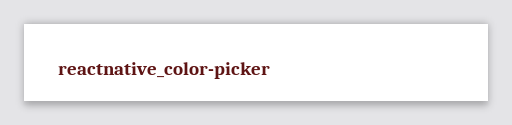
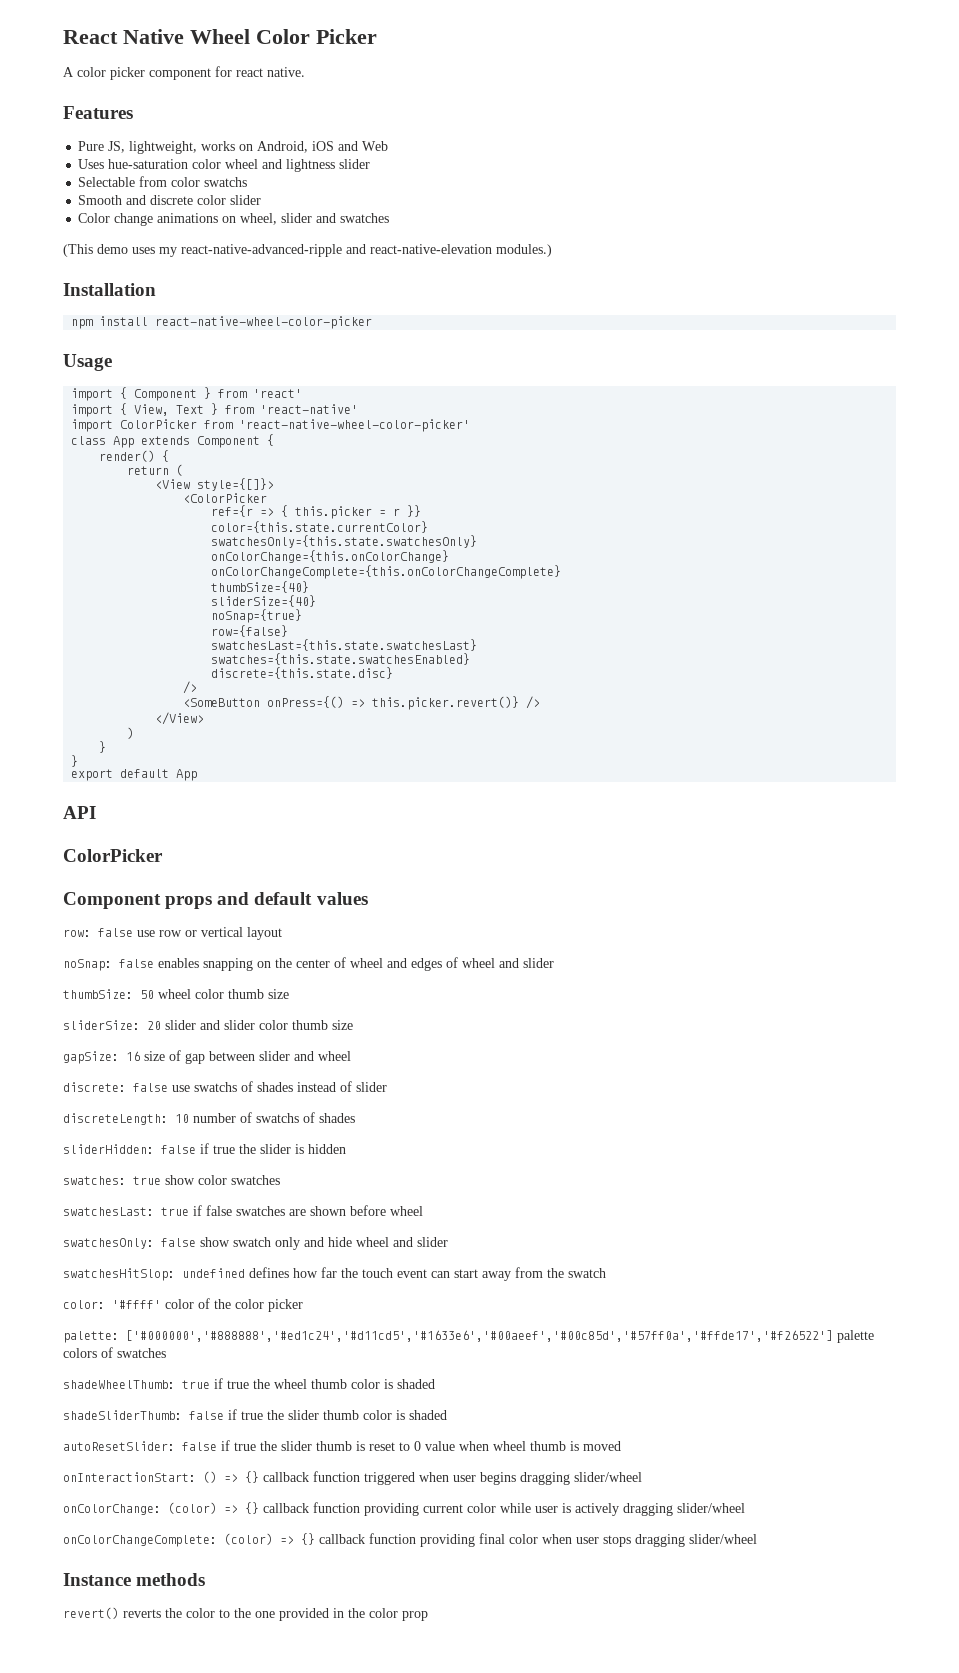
- reactnative_color-picker
+ React Native Wheel Color Picker
+ A color picker component for react native.
+ Features
+ Pure JS, lightweight, works on Android, iOS and Web
+ Uses hue-saturation color wheel and lightness slider
+ Selectable from color swatchs
+ Smooth and discrete color slider
+ Color change animations on wheel, slider and swatches
+ (This demo uses my react-native-advanced-ripple and react-native-elevation modules.)
+ Installation
+ npm install react-native-wheel-color-picker
+ Usage
+ import { Component } from 'react'
+ import { View, Text } from 'react-native'
+ import ColorPicker from 'react-native-wheel-color-picker'
+ class App extends Component {
+ render() {
+ return (
+ <View style={[]}>
+ <ColorPicker
+ ref={r => { this.picker = r }}
+ color={this.state.currentColor}
+ swatchesOnly={this.state.swatchesOnly}
+ onColorChange={this.onColorChange}
+ onColorChangeComplete={this.onColorChangeComplete}
+ thumbSize={40}
+ sliderSize={40}
+ noSnap={true}
+ row={false}
+ swatchesLast={this.state.swatchesLast}
+ swatches={this.state.swatchesEnabled}
+ discrete={this.state.disc}
+ />
+ <SomeButton onPress={() => this.picker.revert()} />
+ </View>
+ )
+ }
+ }
+ export default App
+ API
+ ColorPicker
+ Component props and default values
+ row: false use row or vertical layout
+ noSnap: false enables snapping on the center of wheel and edges of wheel and slider
+ thumbSize: 50 wheel color thumb size
+ sliderSize: 20 slider and slider color thumb size
+ gapSize: 16 size of gap between slider and wheel
+ discrete: false use swatchs of shades instead of slider
+ discreteLength: 10 number of swatchs of shades
+ sliderHidden: false if true the slider is hidden
+ swatches: true show color swatches
+ swatchesLast: true if false swatches are shown before wheel
+ swatchesOnly: false show swatch only and hide wheel and slider
+ swatchesHitSlop: undefined defines how far the touch event can start away from the swatch
+ color: '#ffff' color of the color picker
+ palette: ['#000000','#888888','#ed1c24','#d11cd5','#1633e6','#00aeef','#00c85d','#57ff0a','#ffde17','#f26522'] palette colors of swatches
+ shadeWheelThumb: true if true the wheel thumb color is shaded
+ shadeSliderThumb: false if true the slider thumb color is shaded
+ autoResetSlider: false if true the slider thumb is reset to 0 value when wheel thumb is moved
+ onInteractionStart: () => {} callback function triggered when user begins dragging slider/wheel
+ onColorChange: (color) => {} callback function providing current color while user is actively dragging slider/wheel
+ onColorChangeComplete: (color) => {} callback function providing final color when user stops dragging slider/wheel
+ Instance methods
+ revert() reverts the color to the one provided in the color prop

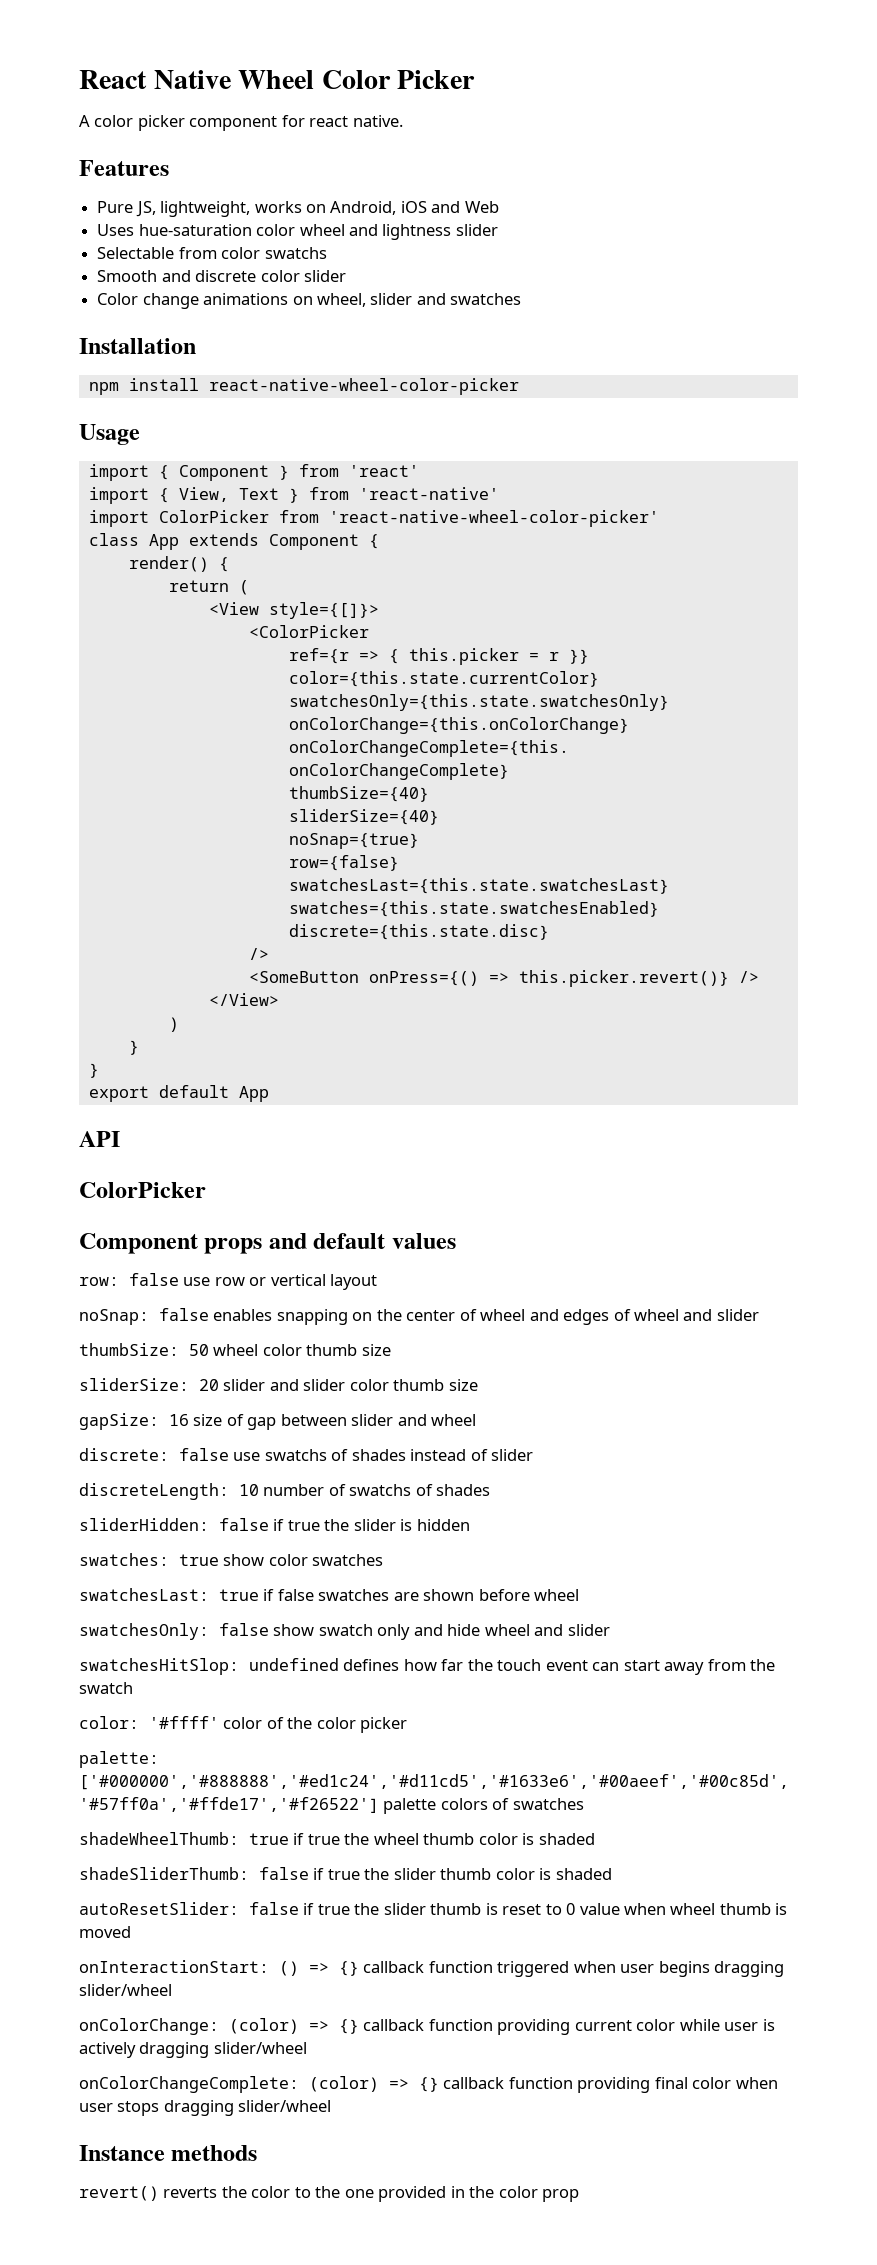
- (This demo uses my react-native-advanced-ripple and react-native-elevation modules.)

